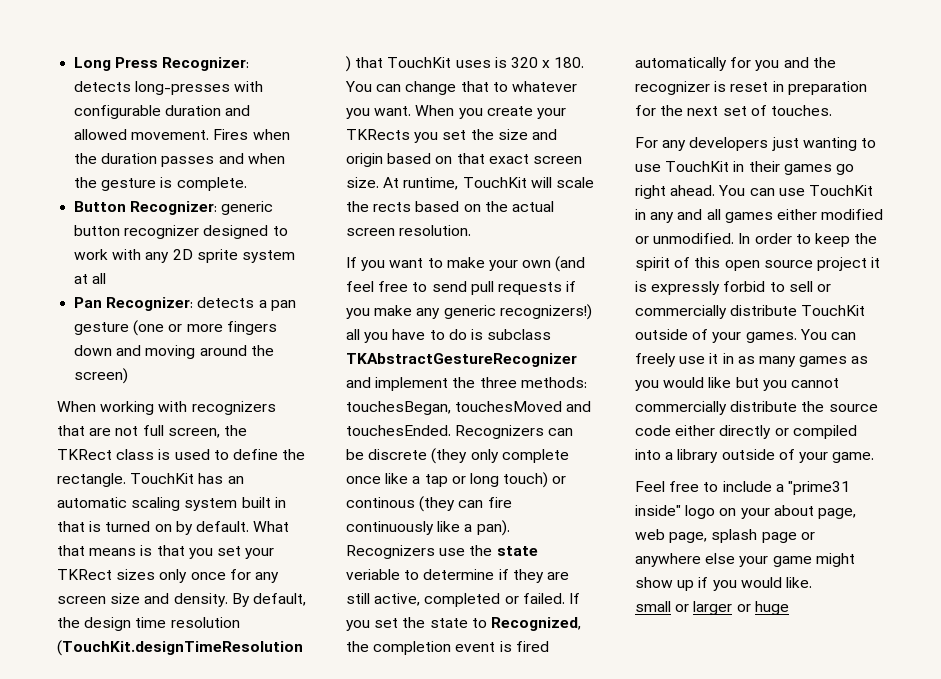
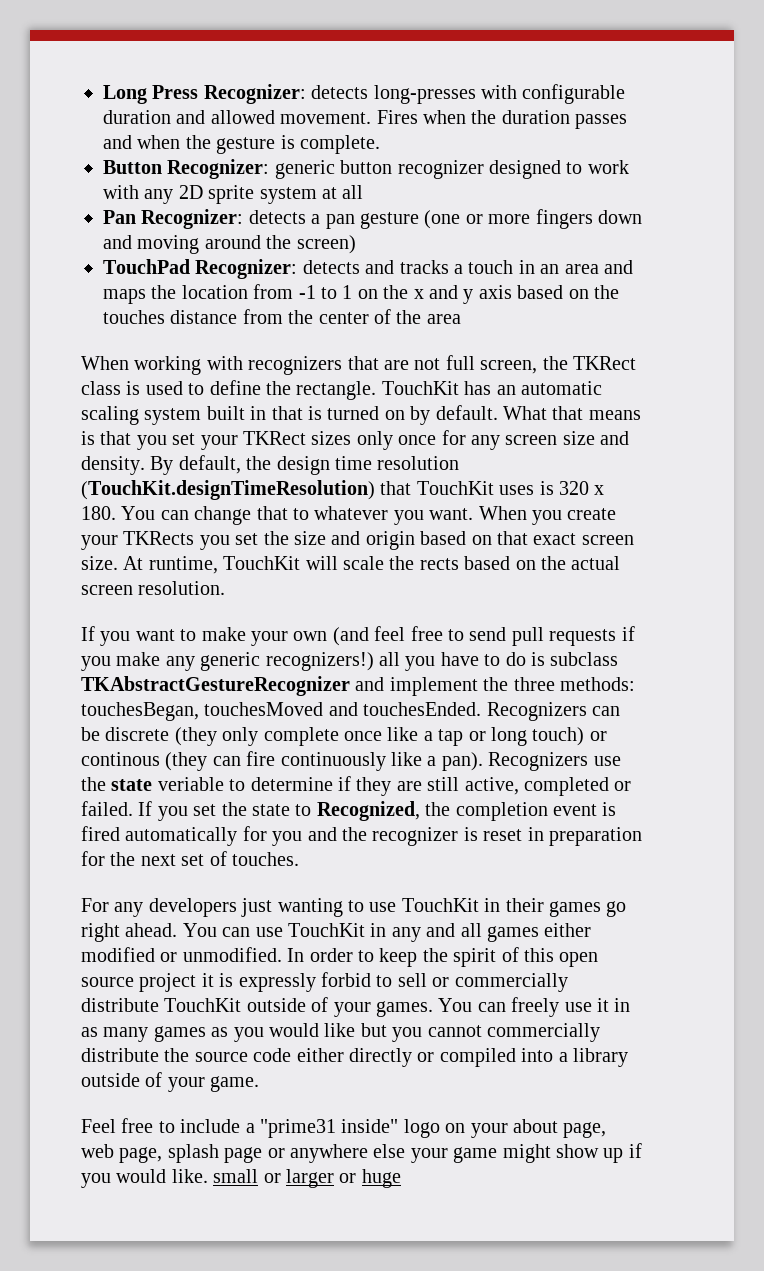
+ TouchPad Recognizer: detects and tracks a touch in an area and maps the location from -1 to 1 on the x and y axis based on the touches distance from the center of the area
- Feel free to include a "prime31 inside" logo on your about page, web page, splash page or anywhere else your game might show up if you would like.
- small or larger or huge
+ Feel free to include a "prime31 inside" logo on your about page, web page, splash page or anywhere else your game might show up if you would like. small or larger or huge

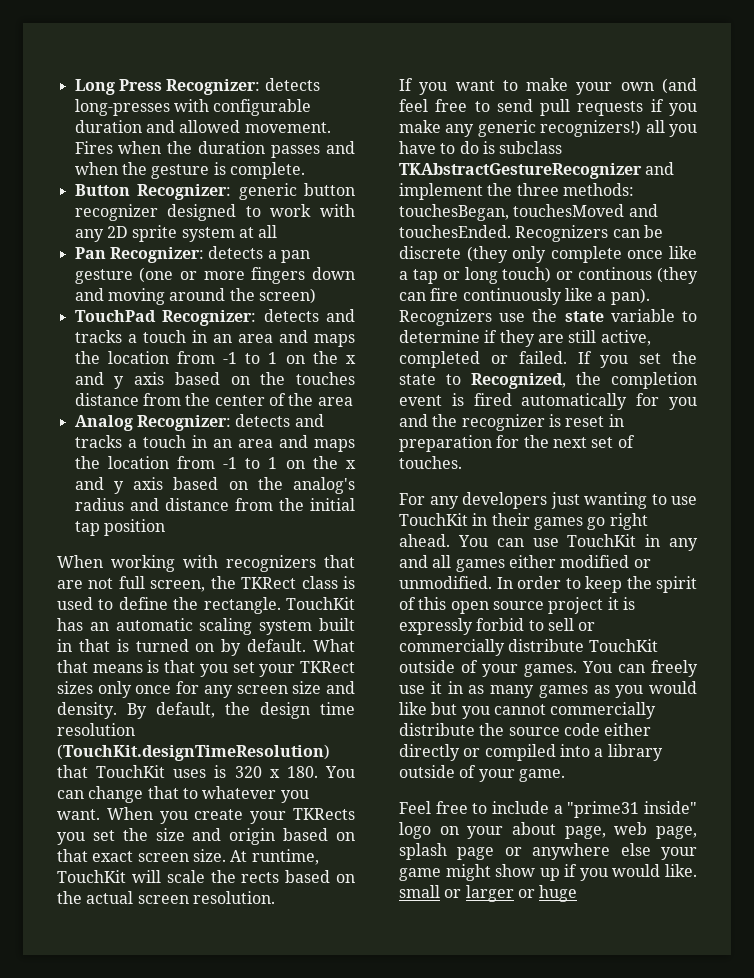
+ Analog Recognizer: detects and tracks a touch in an area and maps the location from -1 to 1 on the x and y axis based on the analog's radius and distance from the initial tap position
- Recognizers use the state veriable to determine if they are still active, completed or failed.
+ Recognizers use the state variable to determine if they are still active, completed or failed.

